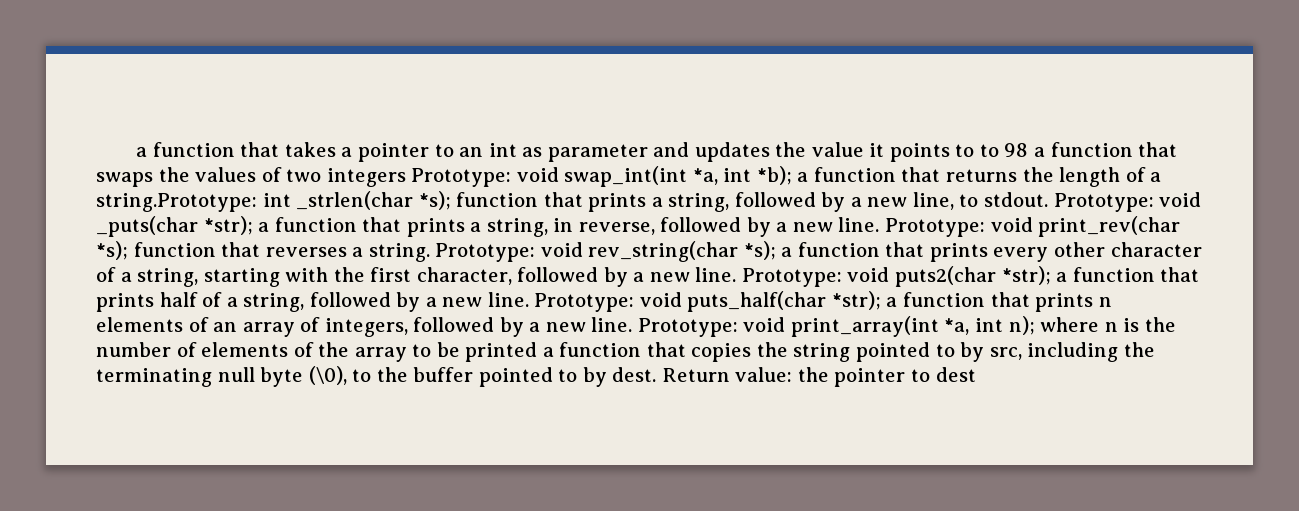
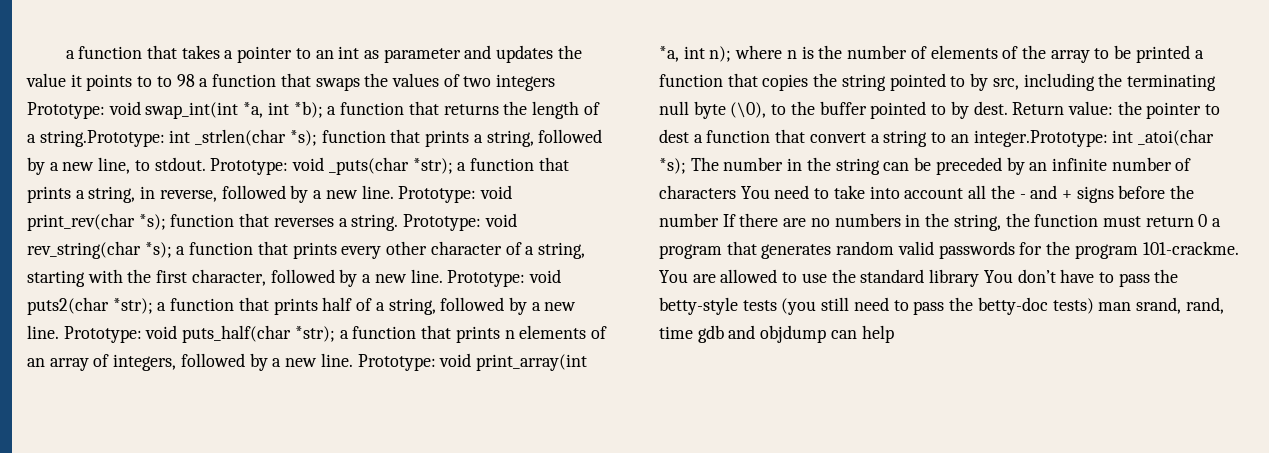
- Return value: the pointer to dest
+ Return value: the pointer to dest a function that convert a string to an integer.Prototype: int _atoi(char *s); The number in the string can be preceded by an infinite number of characters You need to take into account all the - and + signs before the number If there are no numbers in the string, the function must return 0 a program that generates random valid passwords for the program 101-crackme. You are allowed to use the standard library You don’t have to pass the betty-style tests (you still need to pass the betty-doc tests) man srand, rand, time gdb and objdump can help

